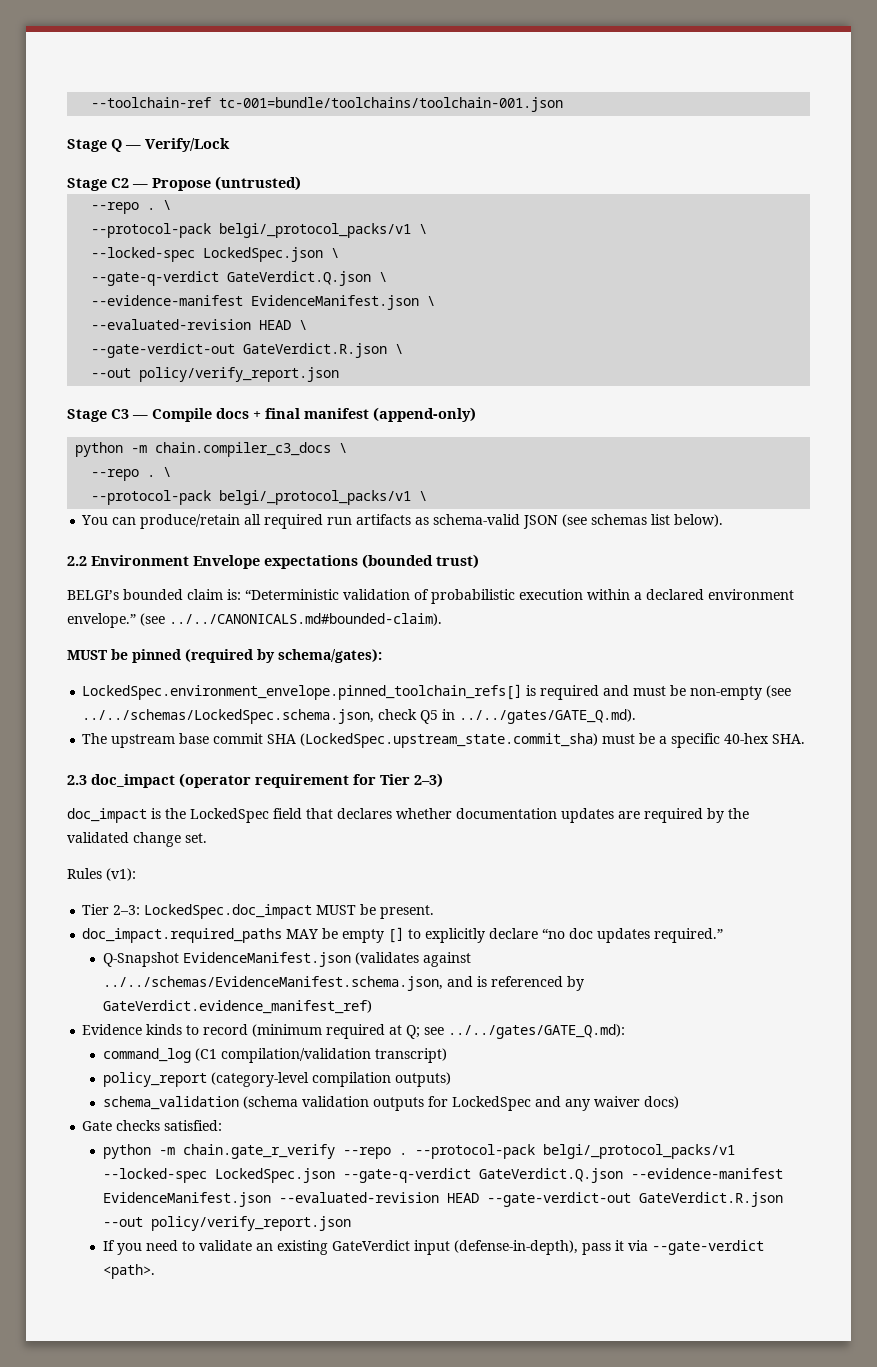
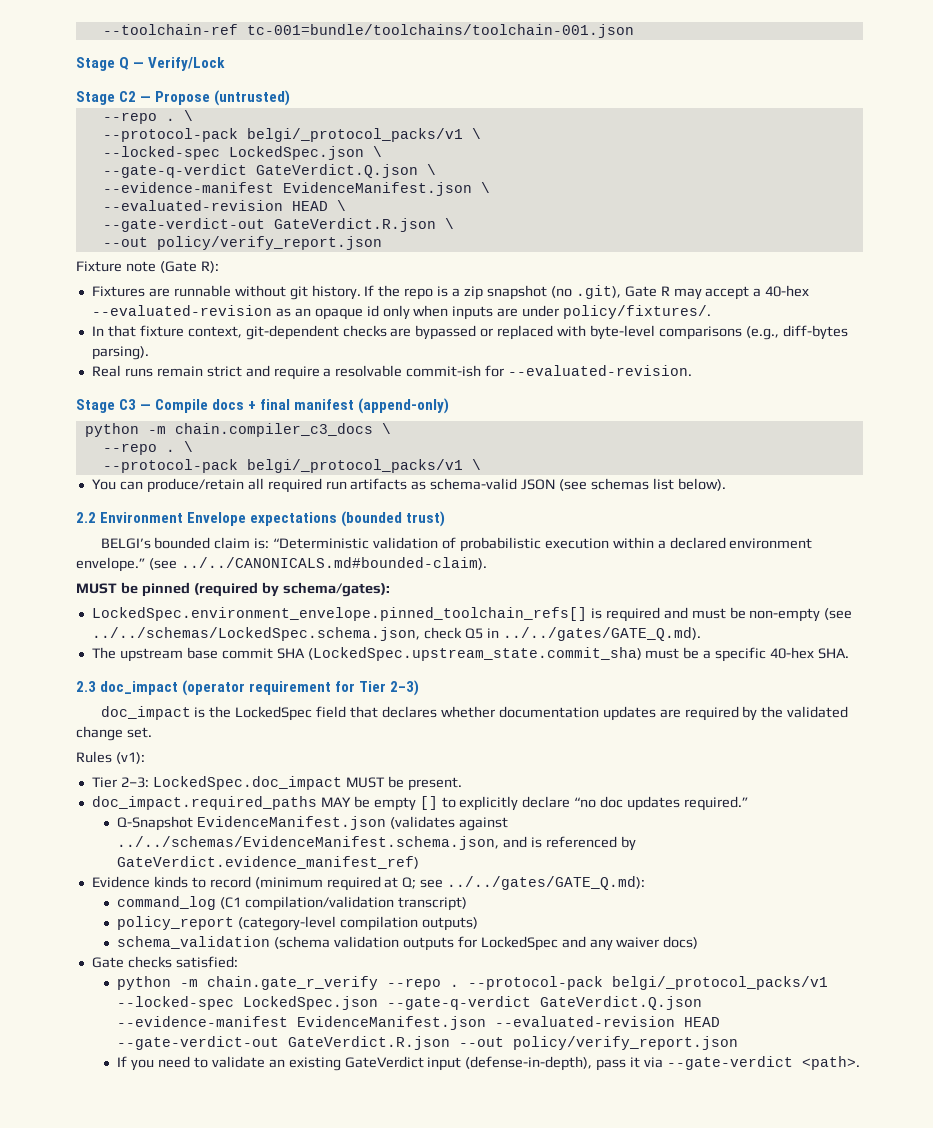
+ Fixture note (Gate R):
+ Fixtures are runnable without git history. If the repo is a zip snapshot (no .git), Gate R may accept a 40-hex --evaluated-revision as an opaque id only when inputs are under policy/fixtures/.
+ In that fixture context, git-dependent checks are bypassed or replaced with byte-level comparisons (e.g., diff-bytes parsing).
+ Real runs remain strict and require a resolvable commit-ish for --evaluated-revision.

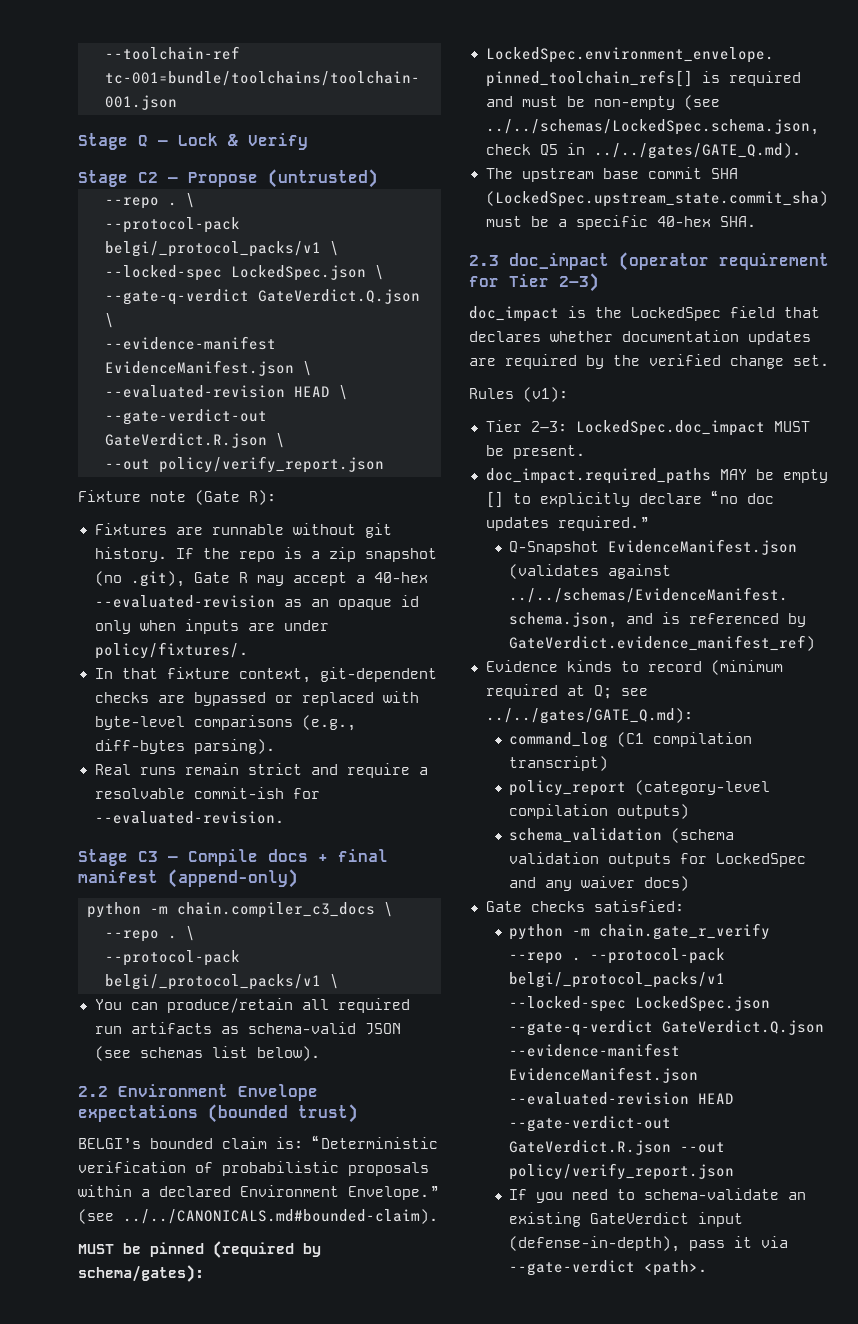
- Stage Q — Verify/Lock
+ Stage Q — Lock & Verify
- BELGI’s bounded claim is: “Deterministic validation of probabilistic execution within a declared environment envelope.”
+ BELGI’s bounded claim is: “Deterministic verification of probabilistic proposals within a declared Environment Envelope.”
- doc_impact is the LockedSpec field that declares whether documentation updates are required by the validated change set.
+ doc_impact is the LockedSpec field that declares whether documentation updates are required by the verified change set.
- command_log (C1 compilation/validation transcript)
+ command_log (C1 compilation transcript)
- If you need to validate an existing GateVerdict input (defense-in-depth), pass it via --gate-verdict <path>.
+ If you need to schema-validate an existing GateVerdict input (defense-in-depth), pass it via --gate-verdict <path>.

